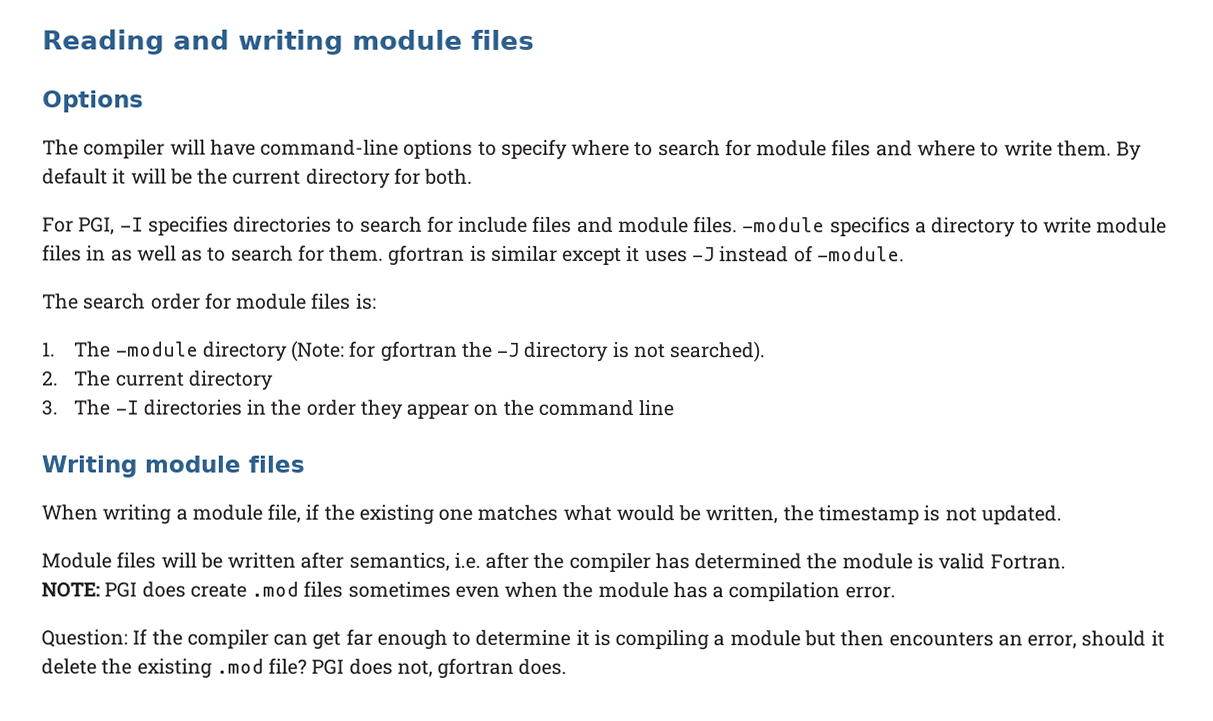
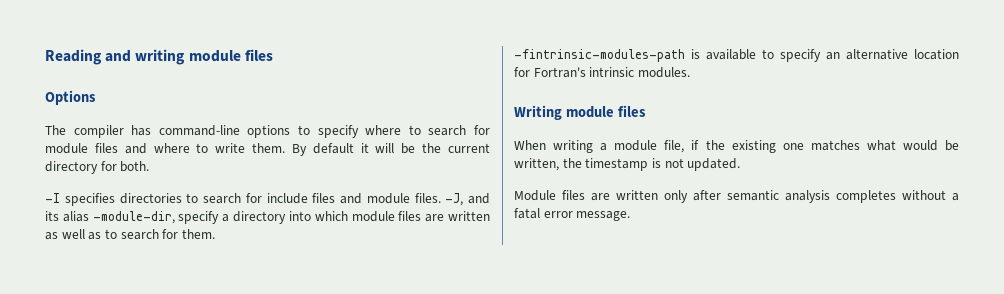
- The compiler will have command-line options to specify where to search for module files and where to write them.
+ The compiler has command-line options to specify where to search for module files and where to write them.
- For PGI, -I specifies directories to search for include files and module files.
+ -I specifies directories to search for include files and module files.
- -module specifics a directory to write module files in as well as to search for them. gfortran is similar except it uses -J instead of -module.
- The search order for module files is:
- 1. The -module directory (Note: for gfortran the -J directory is not searched).
- 2. The current directory
- 3. The -I directories in the order they appear on the command line
+ -J, and its alias -module-dir, specify a directory into which module files are written as well as to search for them.
+ -fintrinsic-modules-path is available to specify an alternative location for Fortran's intrinsic modules.
- Module files will be written after semantics, i.e. after the compiler has determined the module is valid Fortran.
- NOTE: PGI does create .mod files sometimes even when the module has a compilation error.
- Question: If the compiler can get far enough to determine it is compiling a module but then encounters an error, should it delete the existing .mod file? PGI does not, gfortran does.
+ Module files are written only after semantic analysis completes without a fatal error message.

